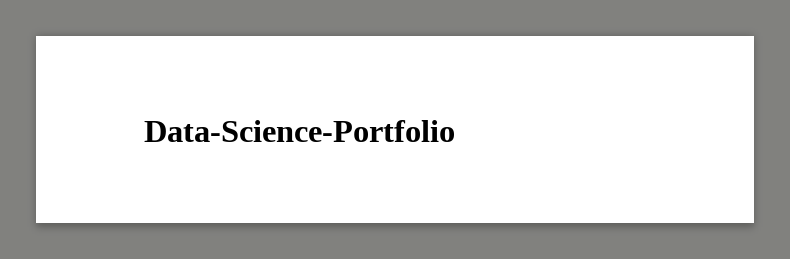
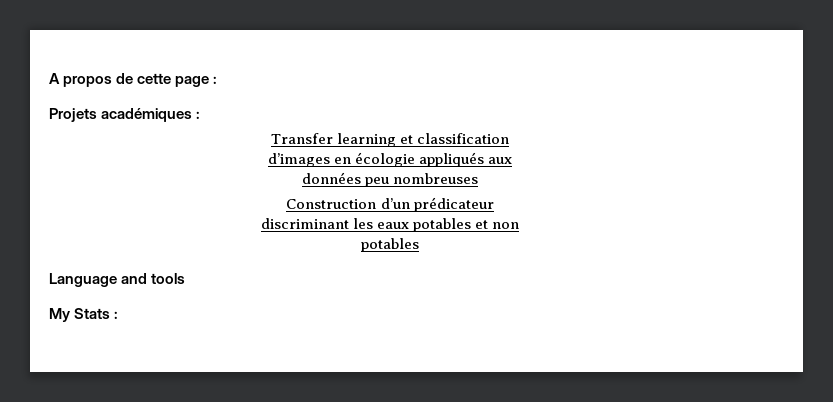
- Data-Science-Portfolio
+ A propos de cette page :
+ Projets académiques :
+ Transfer learning et classification
+ d’images en écologie appliqués aux
+ données peu nombreuses
+ Construction d’un prédicateur
+ discriminant les eaux potables et non
+ potables
+ Language and tools
+ My Stats :

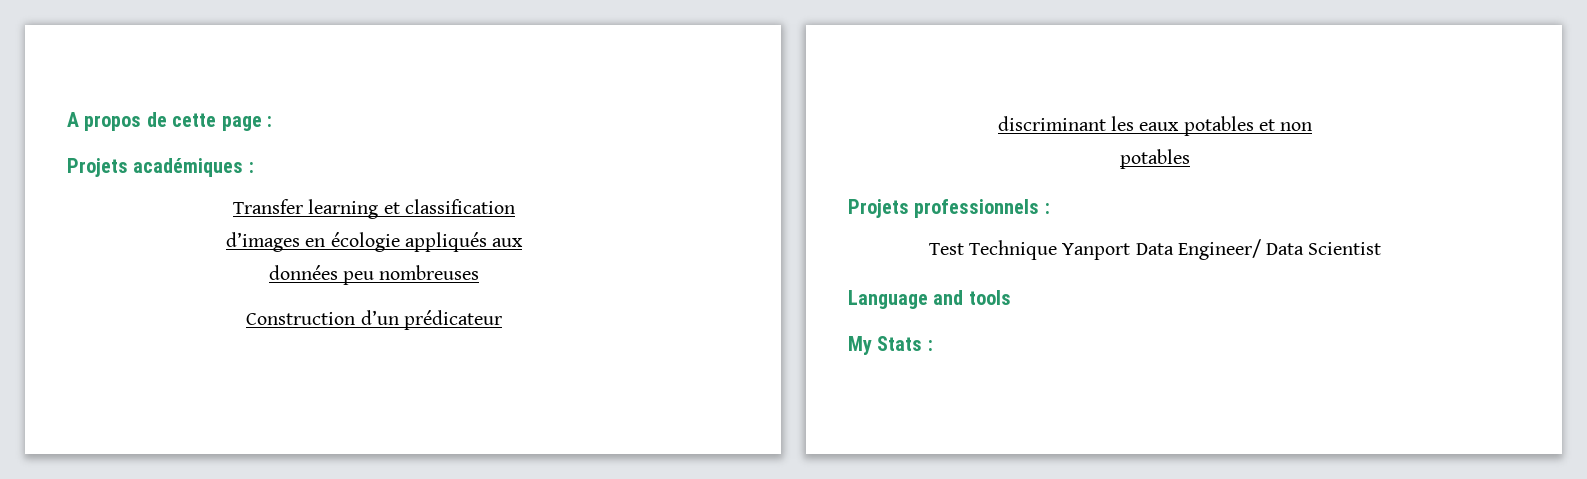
+ Projets professionnels :
+ Test Technique Yanport Data Engineer/ Data Scientist

